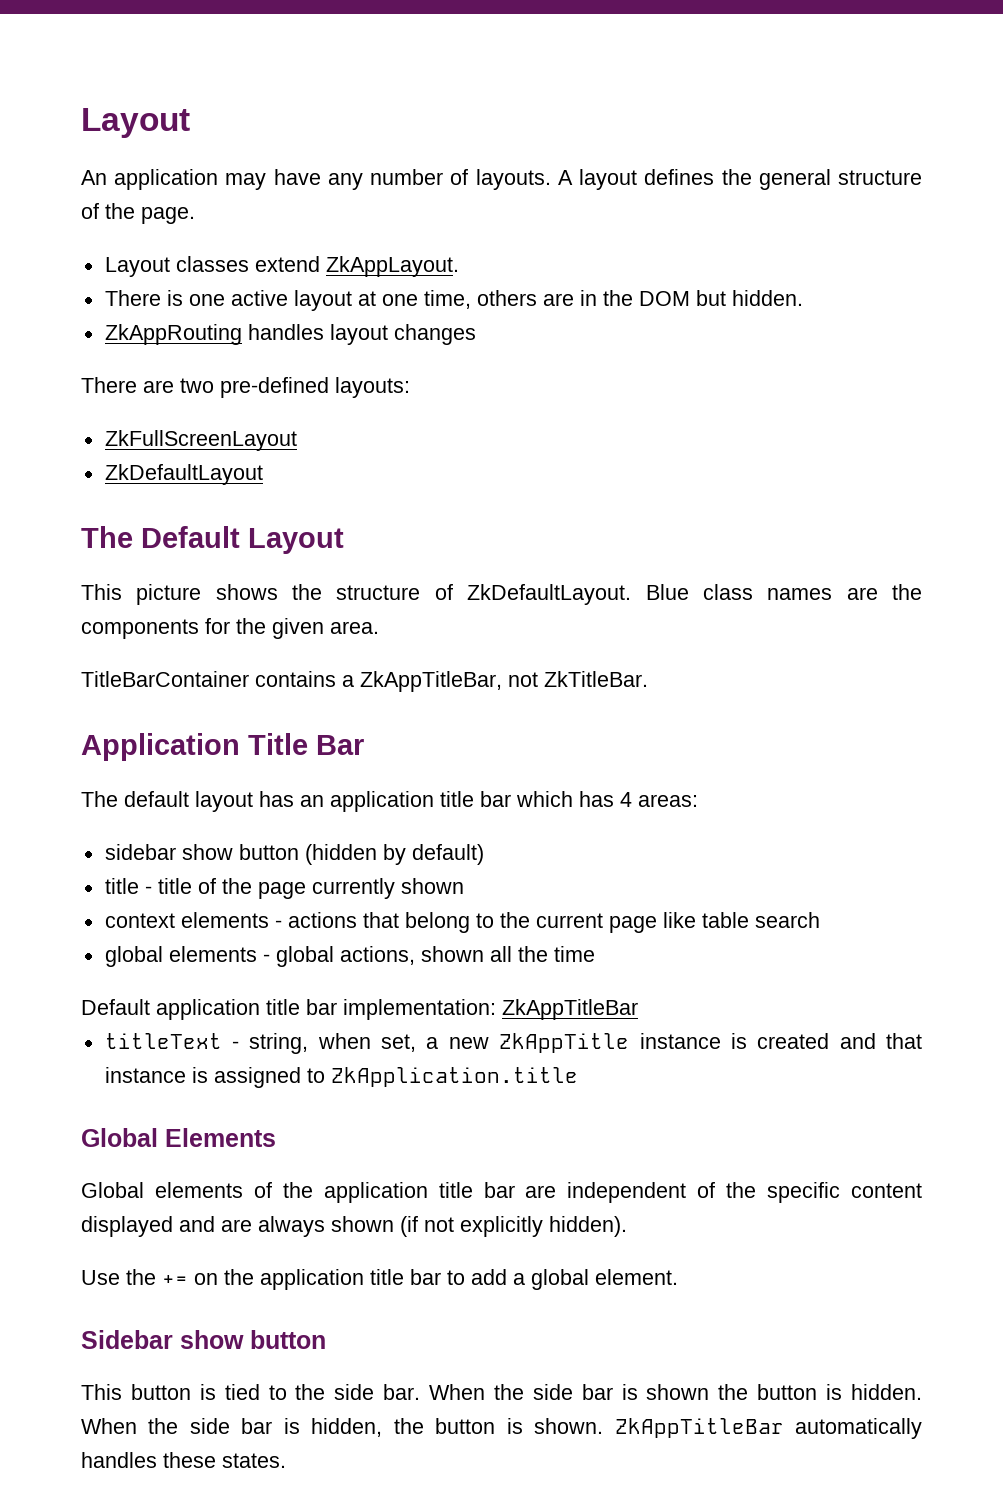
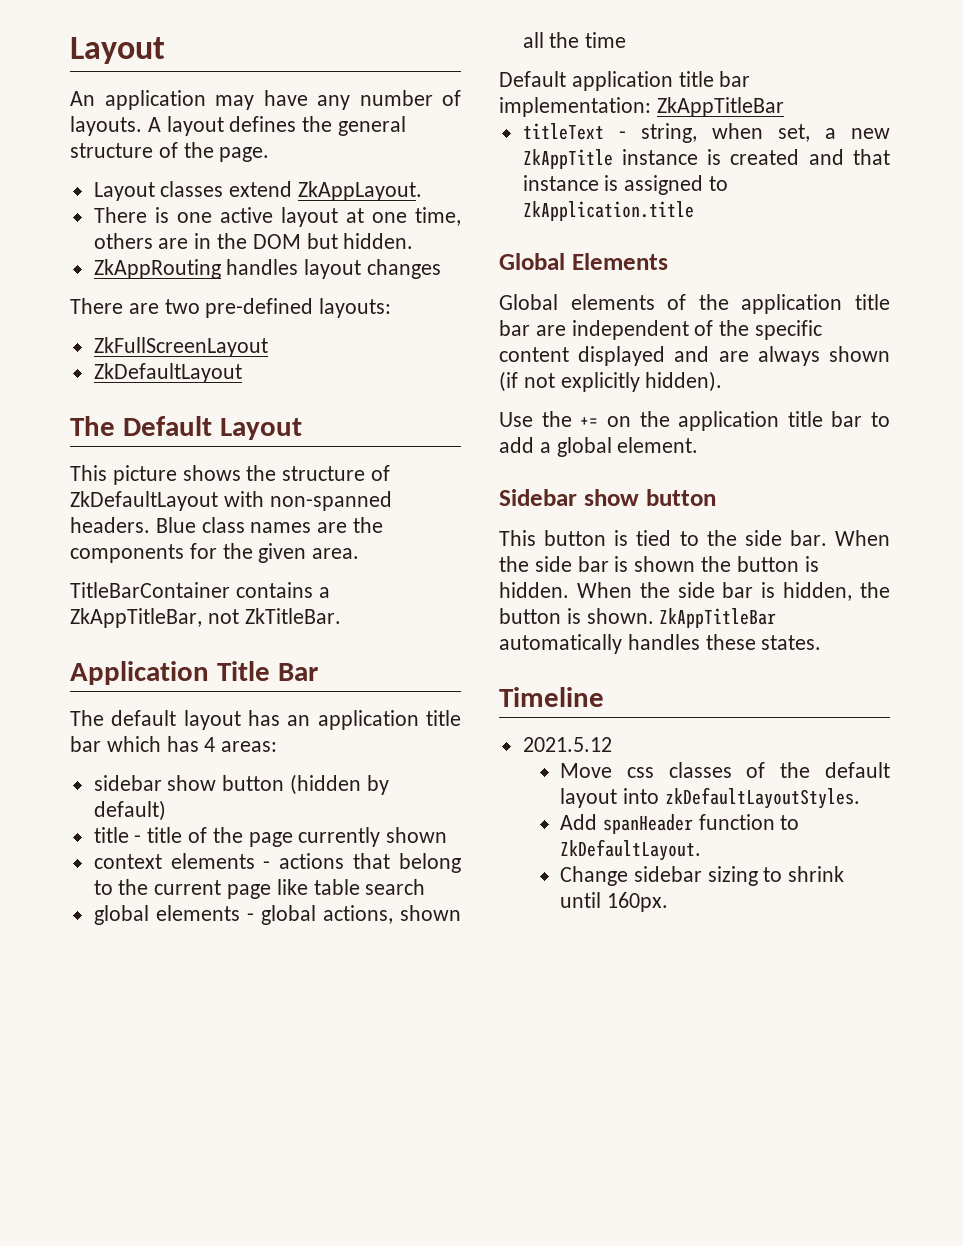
- This picture shows the structure of ZkDefaultLayout.
+ This picture shows the structure of ZkDefaultLayout with non-spanned headers.
+ Timeline
+ 2021.5.12
+ Move css classes of the default layout into zkDefaultLayoutStyles.
+ Add spanHeader function to ZkDefaultLayout.
+ Change sidebar sizing to shrink until 160px.

